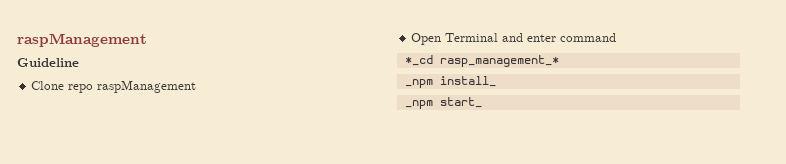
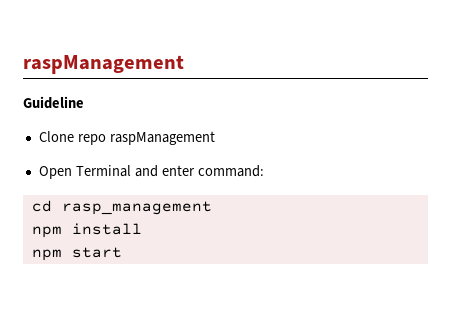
- Open Terminal and enter command
- *_cd rasp_management_*
- _npm install_
- _npm start_
+ Open Terminal and enter command:
+ cd rasp_management
+ npm install
+ npm start

